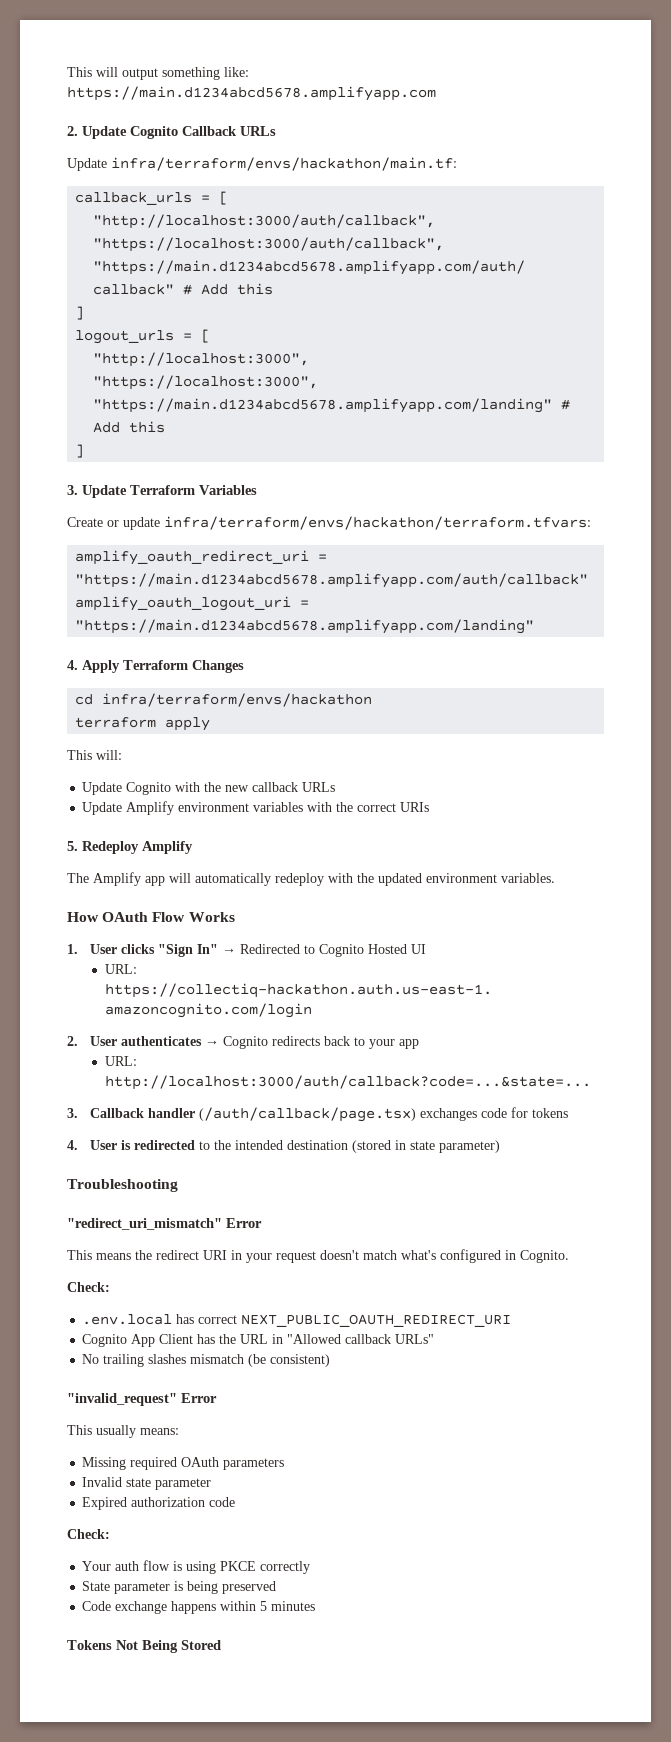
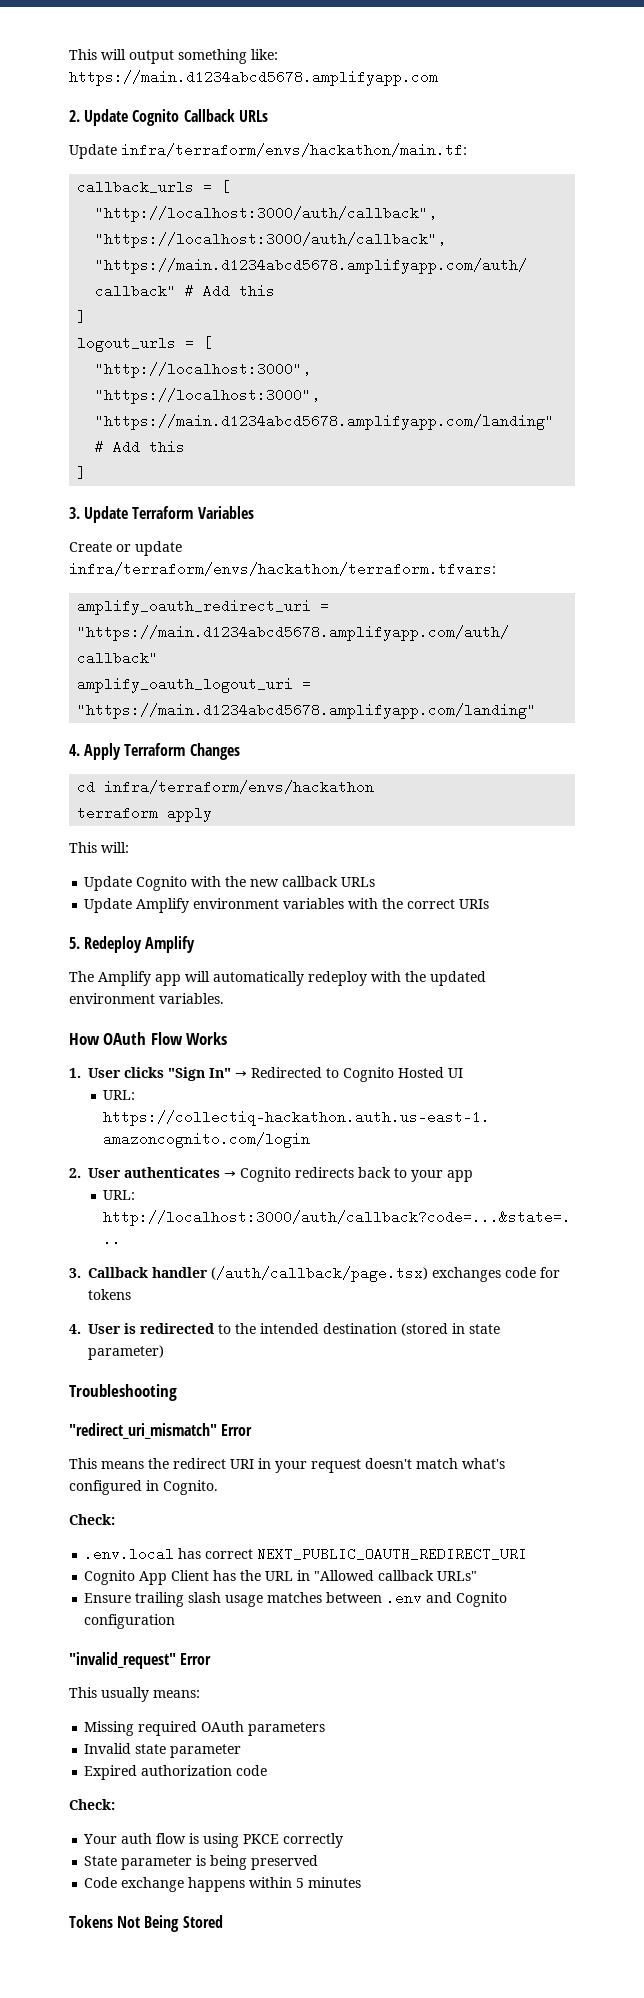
- No trailing slashes mismatch (be consistent)
+ Ensure trailing slash usage matches between .env and Cognito configuration

